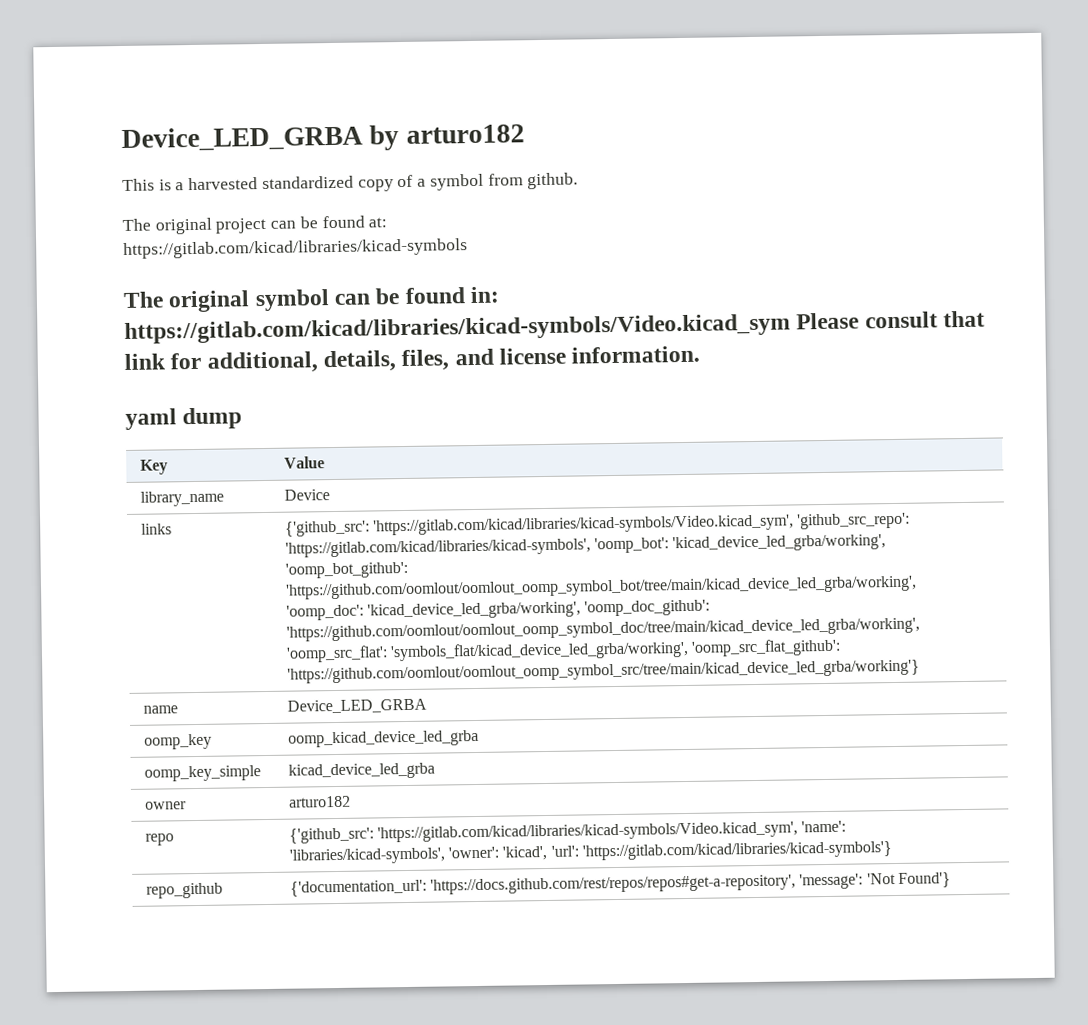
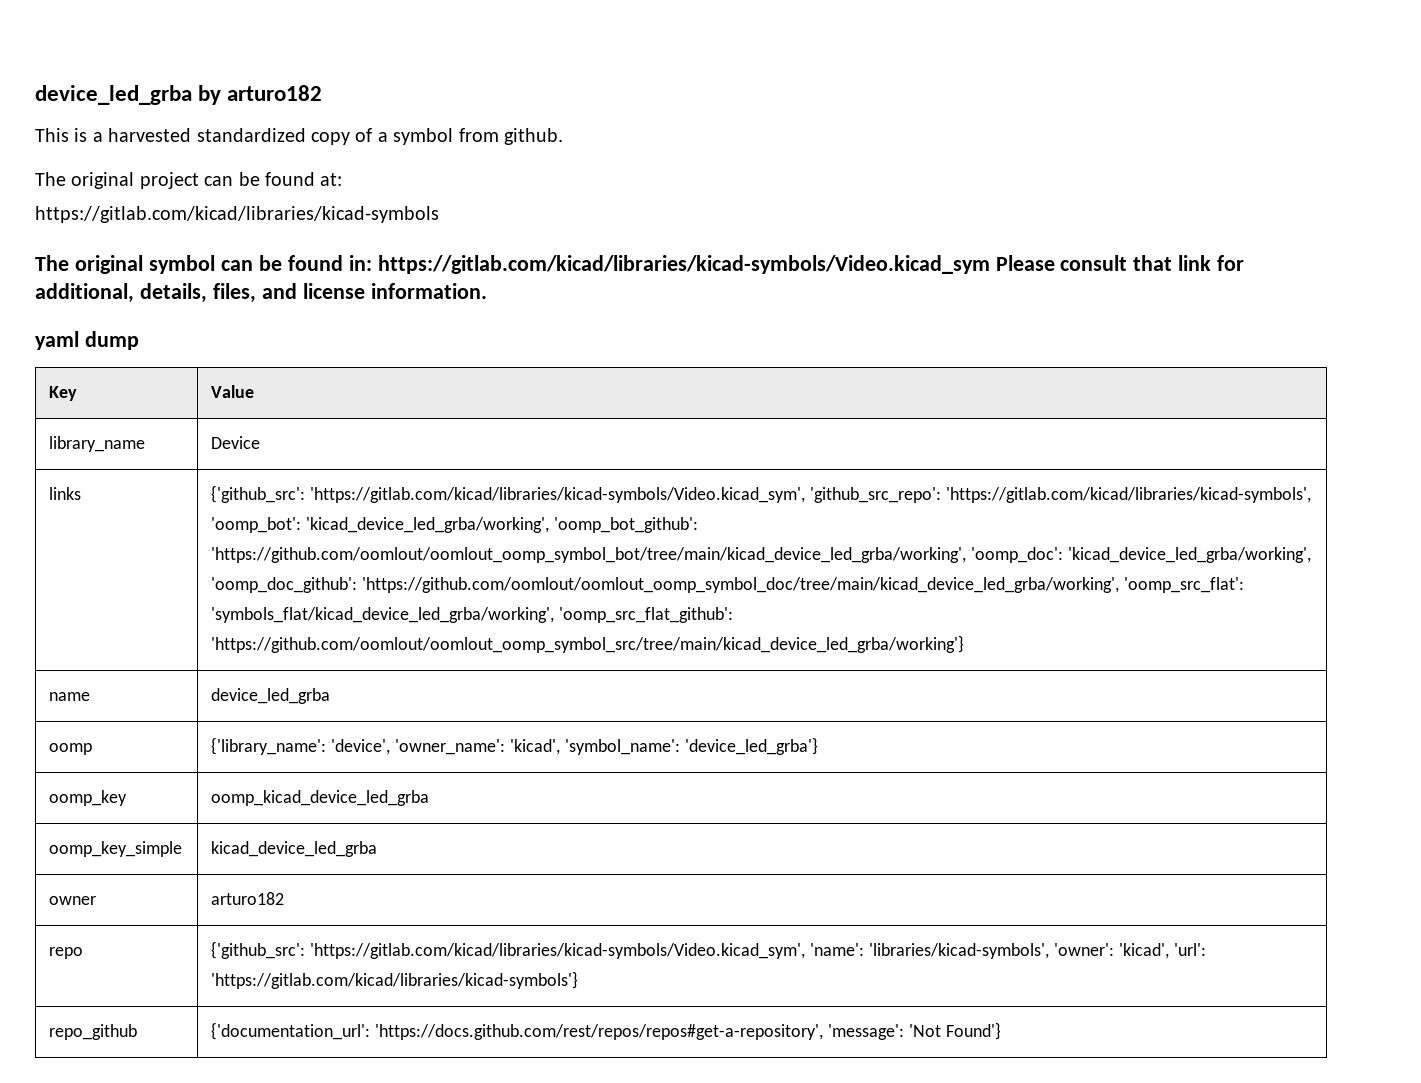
- Device_LED_GRBA by arturo182
+ device_led_grba by arturo182
- name | Device_LED_GRBA
+ name | device_led_grba
+ oomp | {'library_name': 'device', 'owner_name': 'kicad', 'symbol_name': 'device_led_grba'}

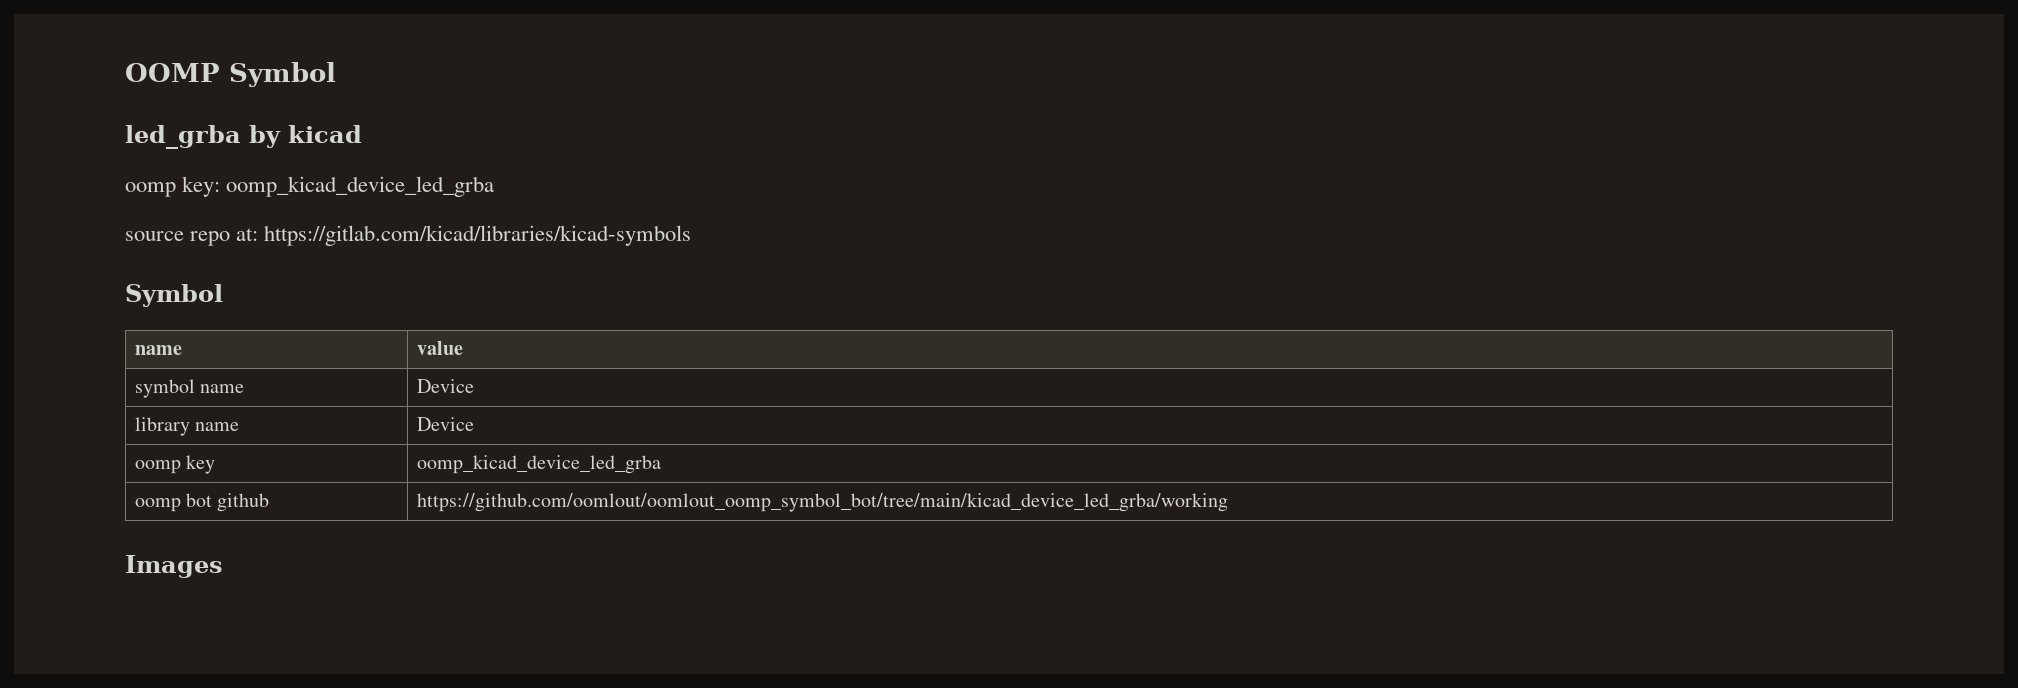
- device_led_grba by arturo182
- This is a harvested standardized copy of a symbol from github.
- The original project can be found at:
- https://gitlab.com/kicad/libraries/kicad-symbols
- The original symbol can be found in: https://gitlab.com/kicad/libraries/kicad-symbols/Video.kicad_sym Please consult that link for additional, details, files, and license information.
- yaml dump
- Key | Value
- library_name | Device
- links | {'github_src': 'https://gitlab.com/kicad/libraries/kicad-symbols/Video.kicad_sym', 'github_src_repo': 'https://gitlab.com/kicad/libraries/kicad-symbols', 'oomp_bot': 'kicad_device_led_grba/working', 'oomp_bot_github': 'https://github.com/oomlout/oomlout_oomp_symbol_bot/tree/main/kicad_device_led_grba/working', 'oomp_doc': 'kicad_device_led_grba/working', 'oomp_doc_github': 'https://github.com/oomlout/oomlout_oomp_symbol_doc/tree/main/kicad_device_led_grba/working', 'oomp_src_flat': 'symbols_flat/kicad_device_led_grba/working', 'oomp_src_flat_github': 'https://github.com/oomlout/oomlout_oomp_symbol_src/tree/main/kicad_device_led_grba/working'}
- name | device_led_grba
- oomp | {'library_name': 'device', 'owner_name': 'kicad', 'symbol_name': 'device_led_grba'}
- oomp_key | oomp_kicad_device_led_grba
- oomp_key_simple | kicad_device_led_grba
- owner | arturo182
- repo | {'github_src': 'https://gitlab.com/kicad/libraries/kicad-symbols/Video.kicad_sym', 'name': 'libraries/kicad-symbols', 'owner': 'kicad', 'url': 'https://gitlab.com/kicad/libraries/kicad-symbols'}
- repo_github | {'documentation_url': 'https://docs.github.com/rest/repos/repos#get-a-repository', 'message': 'Not Found'}
+ OOMP Symbol
+ led_grba by kicad
+ oomp key: oomp_kicad_device_led_grba
+ source repo at: https://gitlab.com/kicad/libraries/kicad-symbols
+ Symbol
+ name | value
+ symbol name | Device
+ library name | Device
+ oomp key | oomp_kicad_device_led_grba
+ oomp bot github | https://github.com/oomlout/oomlout_oomp_symbol_bot/tree/main/kicad_device_led_grba/working
+ Images

